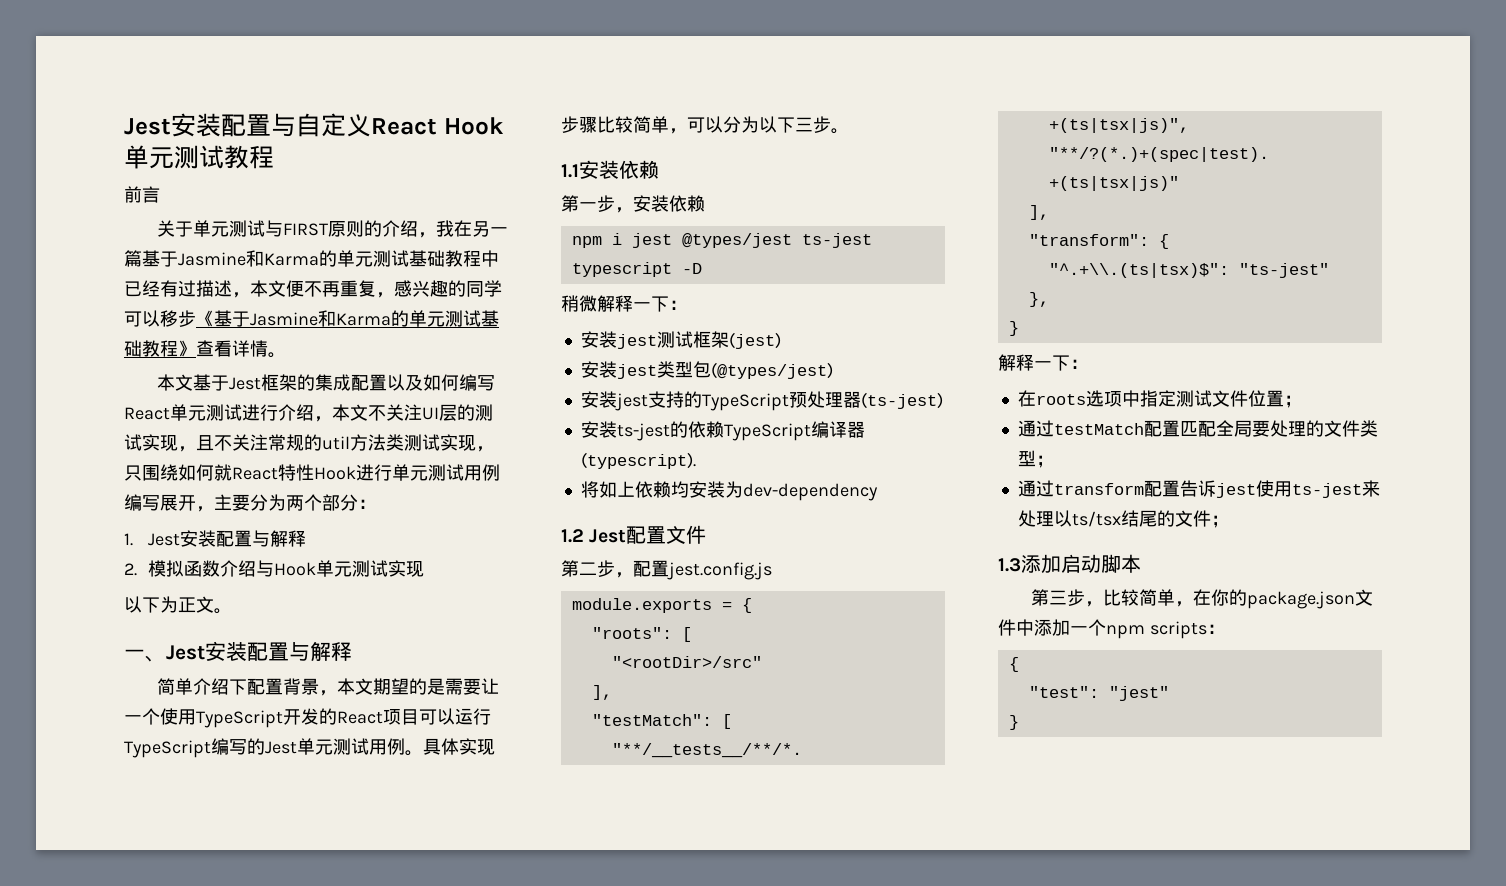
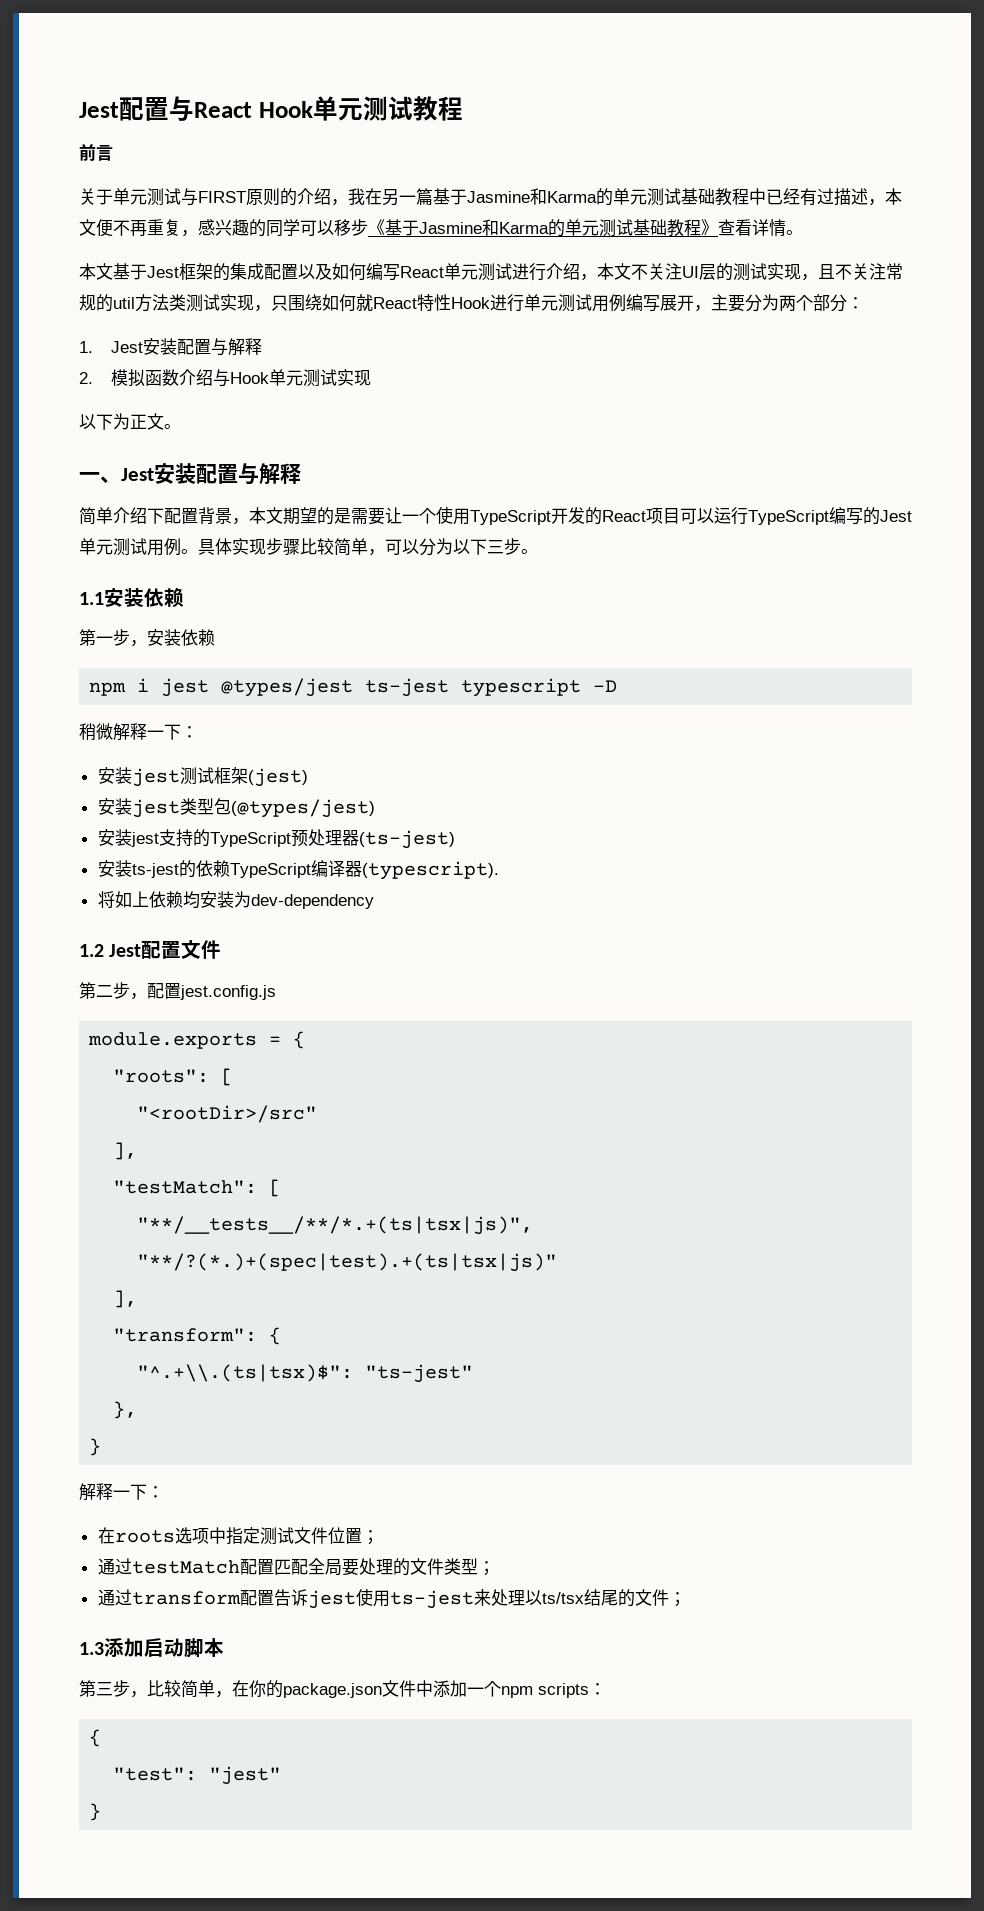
- Jest安装配置与自定义React Hook单元测试教程
+ Jest配置与React Hook单元测试教程

